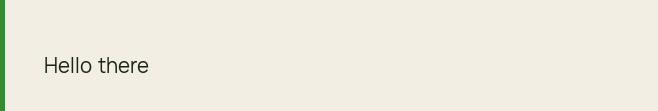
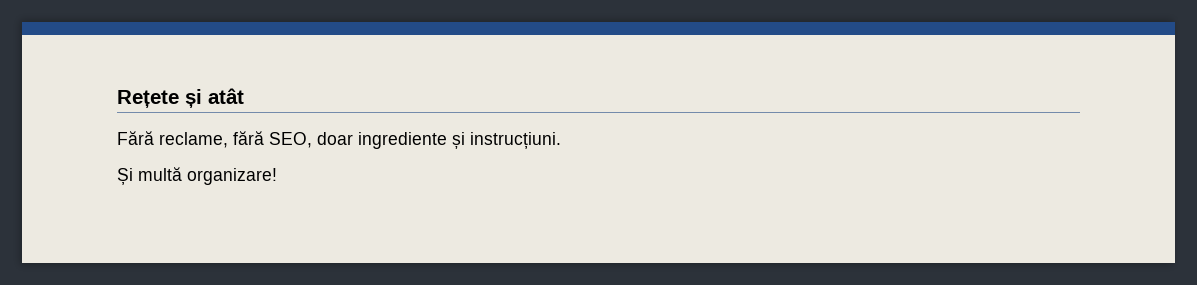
- Hello there
+ Rețete și atât
+ Fără reclame, fără SEO, doar ingrediente și instrucțiuni.
+ Și multă organizare!

